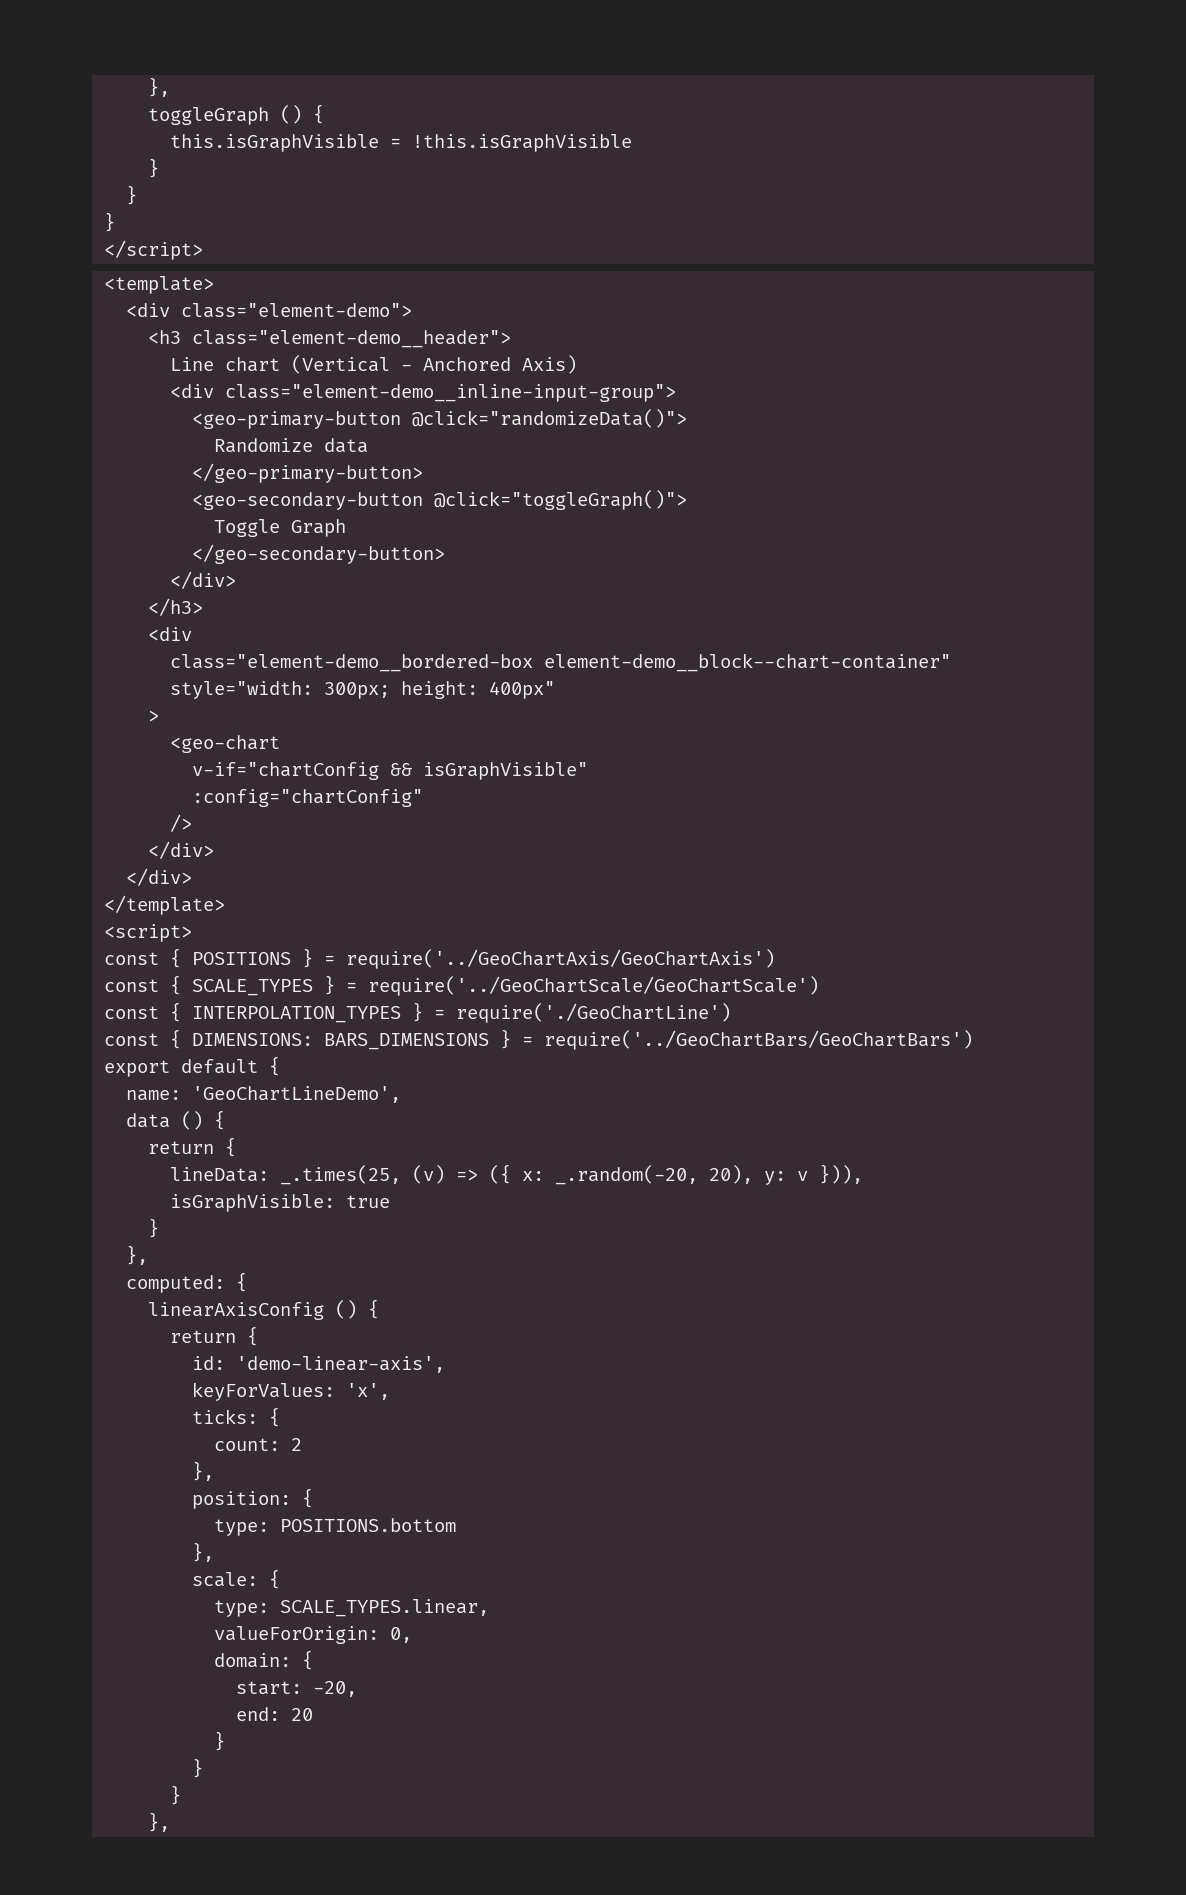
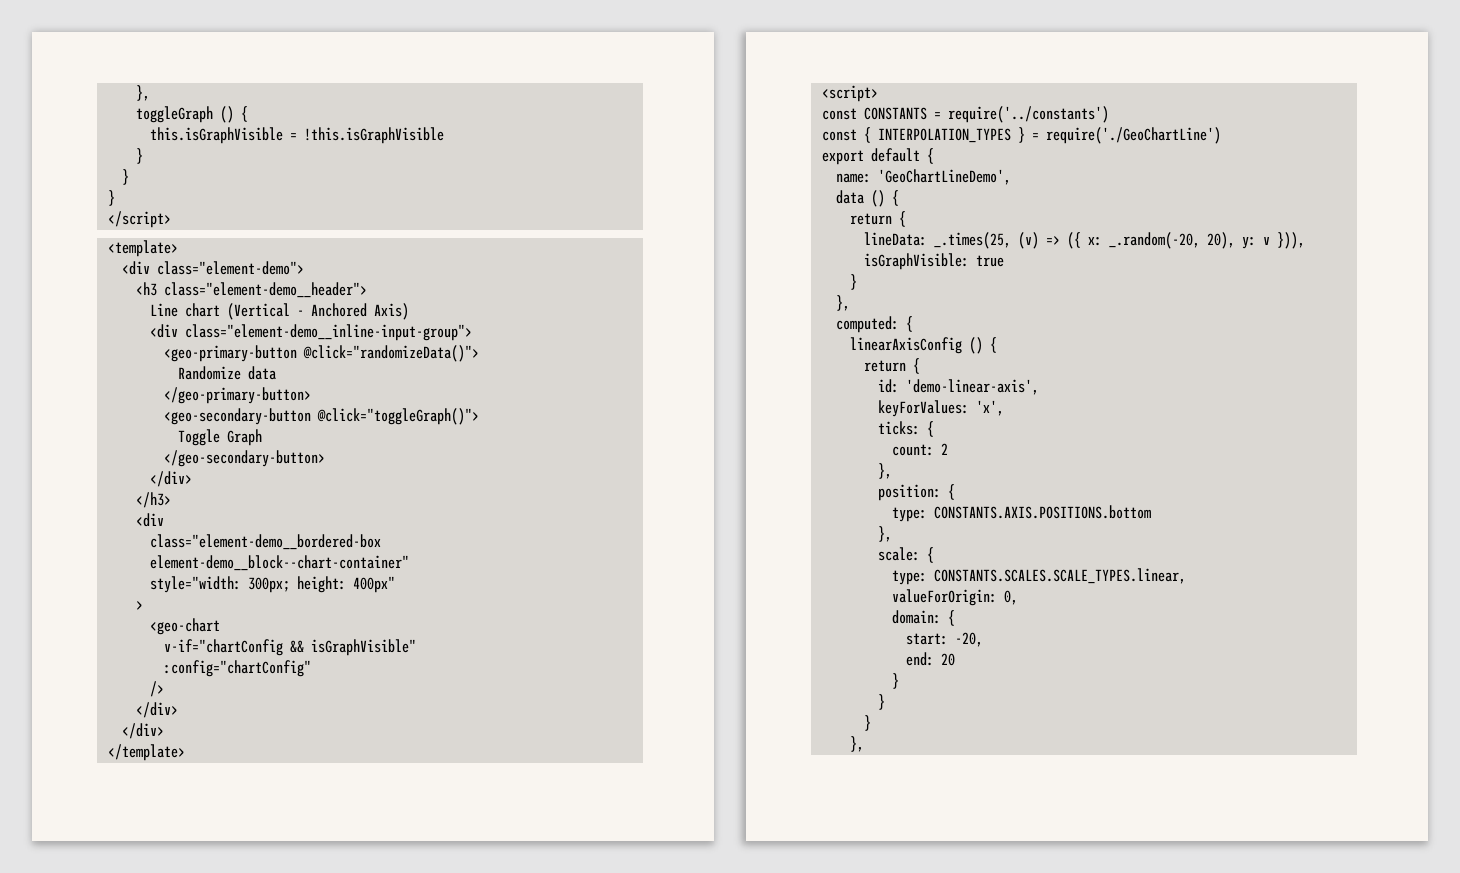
- const { POSITIONS } = require('../GeoChartAxis/GeoChartAxis')
- const { SCALE_TYPES } = require('../GeoChartScale/GeoChartScale')
+ const CONSTANTS = require('../constants')
- const { DIMENSIONS: BARS_DIMENSIONS } = require('../GeoChartBars/GeoChartBars')
- type: POSITIONS.bottom
+ type: CONSTANTS.AXIS.POSITIONS.bottom
- type: SCALE_TYPES.linear,
+ type: CONSTANTS.SCALES.SCALE_TYPES.linear,

